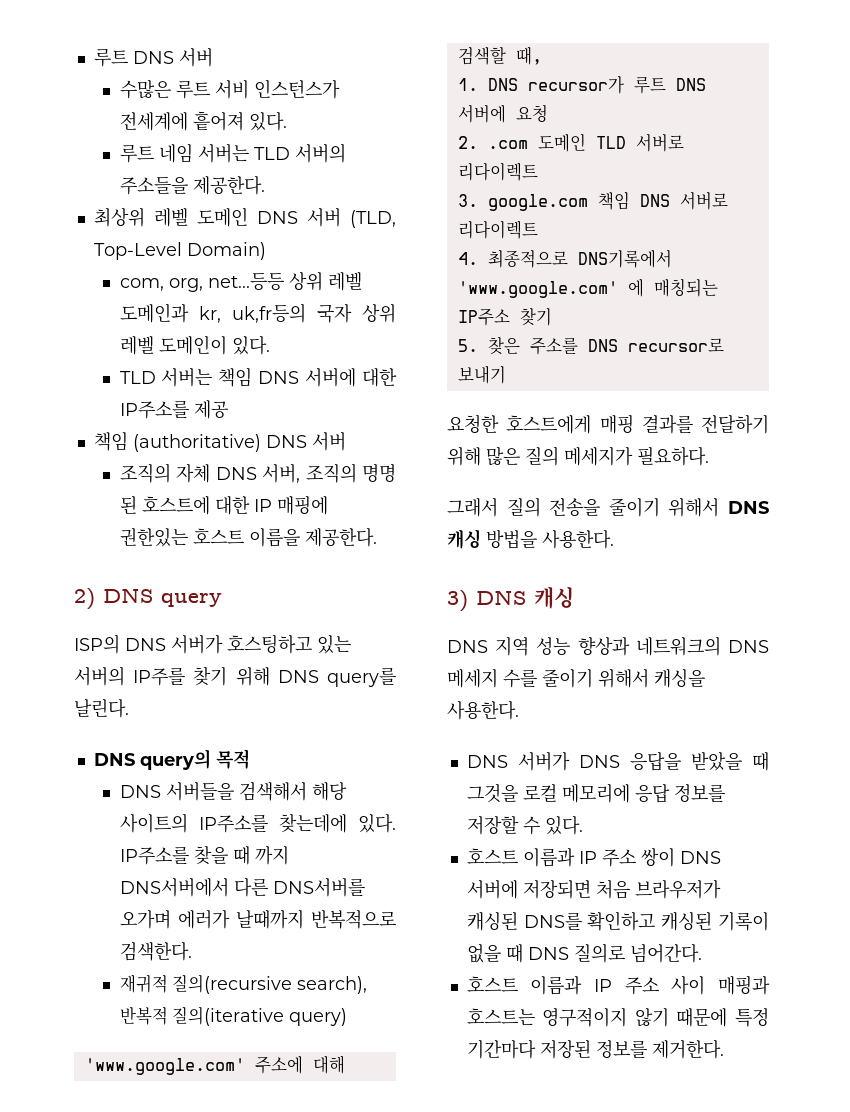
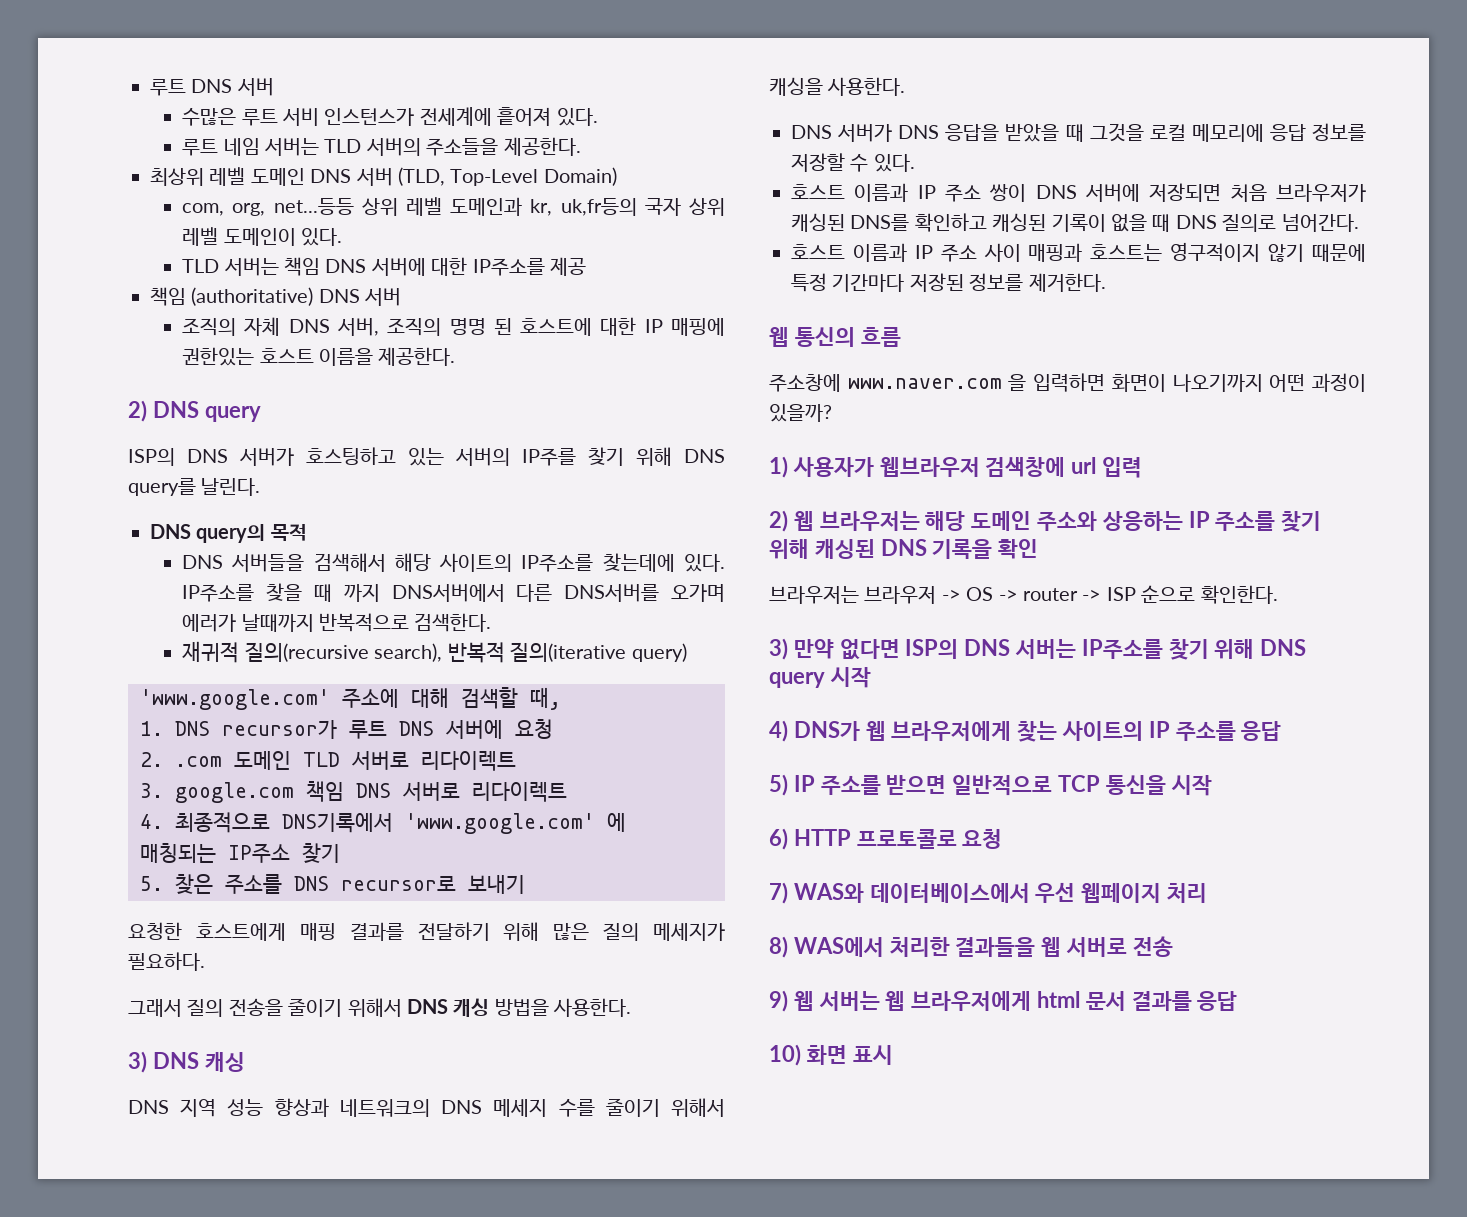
+ 웹 통신의 흐름
+ 주소창에 www.naver.com 을 입력하면 화면이 나오기까지 어떤 과정이 있을까?
+ 1) 사용자가 웹브라우저 검색창에 url 입력
+ 2) 웹 브라우저는 해당 도메인 주소와 상응하는 IP 주소를 찾기 위해 캐싱된 DNS 기록을 확인
+ 브라우저는 브라우저 -> OS -> router -> ISP 순으로 확인한다.
+ 3) 만약 없다면 ISP의 DNS 서버는 IP주소를 찾기 위해 DNS query 시작
+ 4) DNS가 웹 브라우저에게 찾는 사이트의 IP 주소를 응답
+ 5) IP 주소를 받으면 일반적으로 TCP 통신을 시작
+ 6) HTTP 프로토콜로 요청
+ 7) WAS와 데이터베이스에서 우선 웹페이지 처리
+ 8) WAS에서 처리한 결과들을 웹 서버로 전송
+ 9) 웹 서버는 웹 브라우저에게 html 문서 결과를 응답
+ 10) 화면 표시

